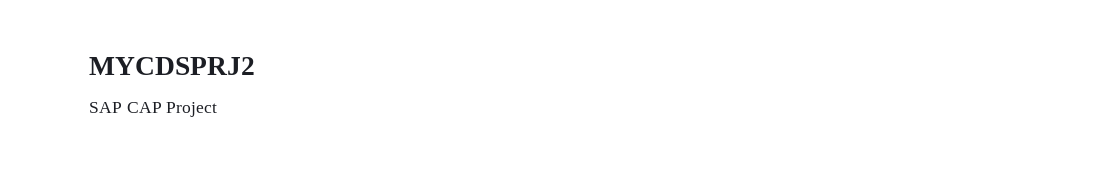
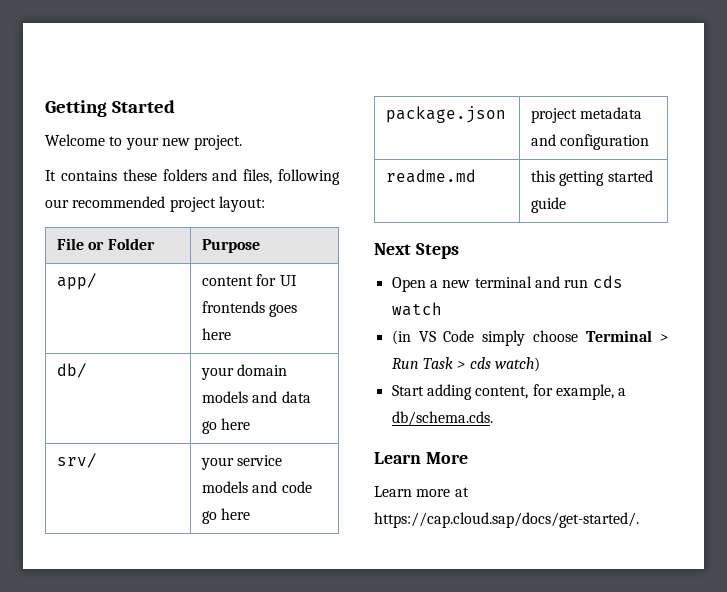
- MYCDSPRJ2
- SAP CAP Project
+ Getting Started
+ Welcome to your new project.
+ It contains these folders and files, following our recommended project layout:
+ File or Folder | Purpose
+ app/ | content for UI frontends goes here
+ db/ | your domain models and data go here
+ srv/ | your service models and code go here
+ package.json | project metadata and configuration
+ readme.md | this getting started guide
+ Next Steps
+ Open a new terminal and run cds watch
+ (in VS Code simply choose Terminal > Run Task > cds watch)
+ Start adding content, for example, a db/schema.cds.
+ Learn More
+ Learn more at https://cap.cloud.sap/docs/get-started/.

